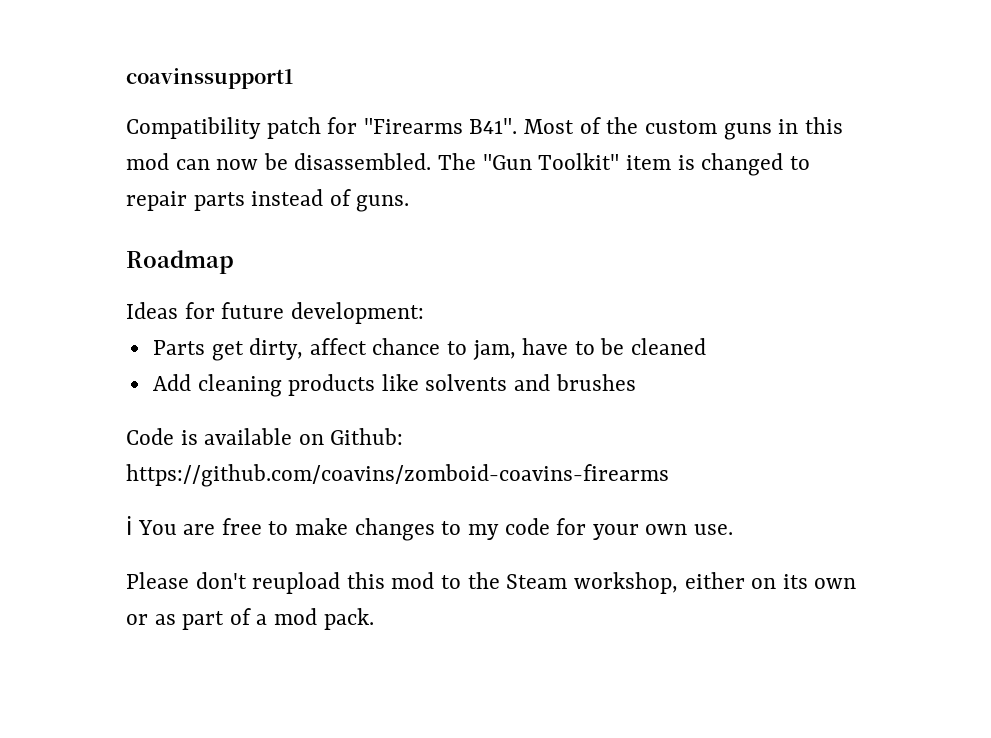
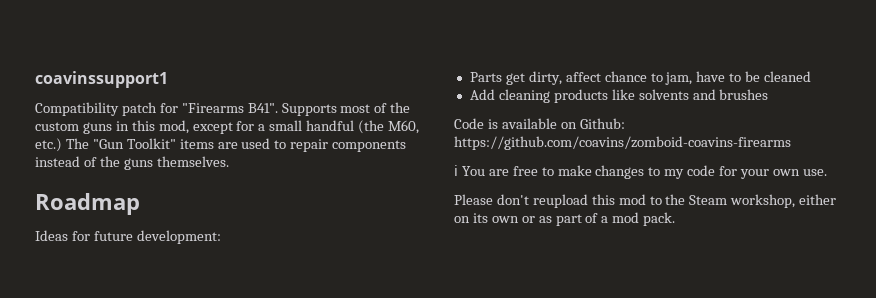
- Most of the custom guns in this mod can now be disassembled. The "Gun Toolkit" item is changed to repair parts instead of guns.
+ Supports most of the custom guns in this mod, except for a small handful (the M60, etc.) The "Gun Toolkit" items are used to repair components instead of the guns themselves.

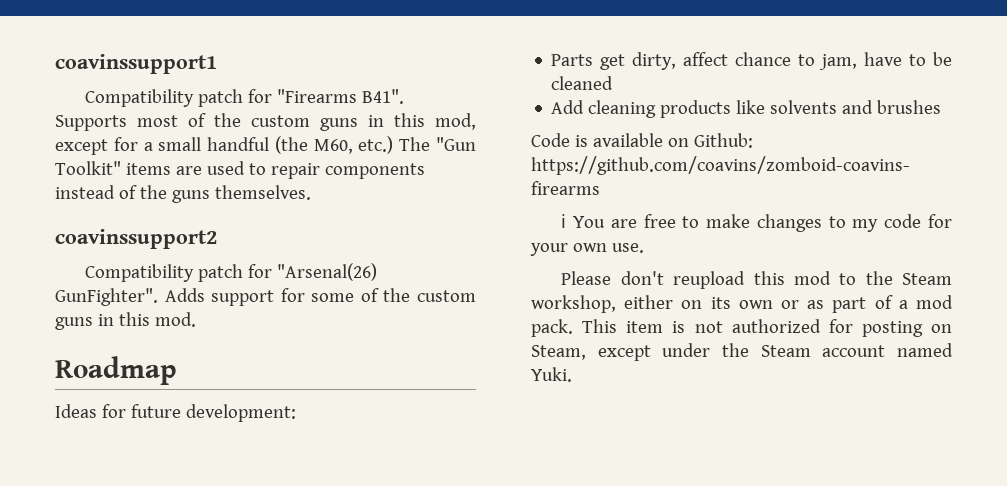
+ coavinssupport2
+ Compatibility patch for "Arsenal(26) GunFighter". Adds support for some of the custom guns in this mod.
+ This item is not authorized for posting on Steam, except under the Steam account named Yuki.

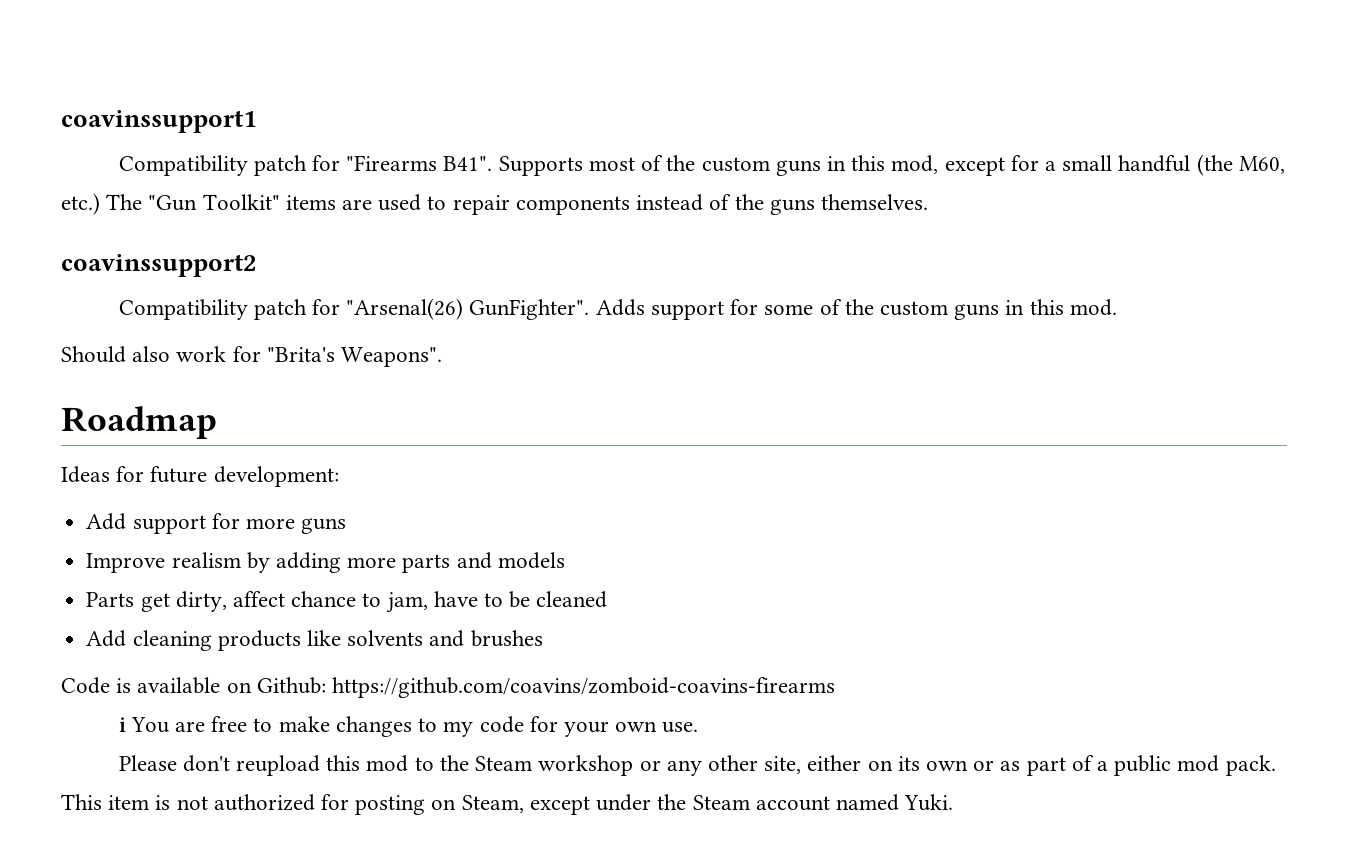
+ Should also work for "Brita's Weapons".
+ Add support for more guns
+ Improve realism by adding more parts and models
- Please don't reupload this mod to the Steam workshop, either on its own or as part of a mod pack.
+ Please don't reupload this mod to the Steam workshop or any other site, either on its own or as part of a public mod pack.

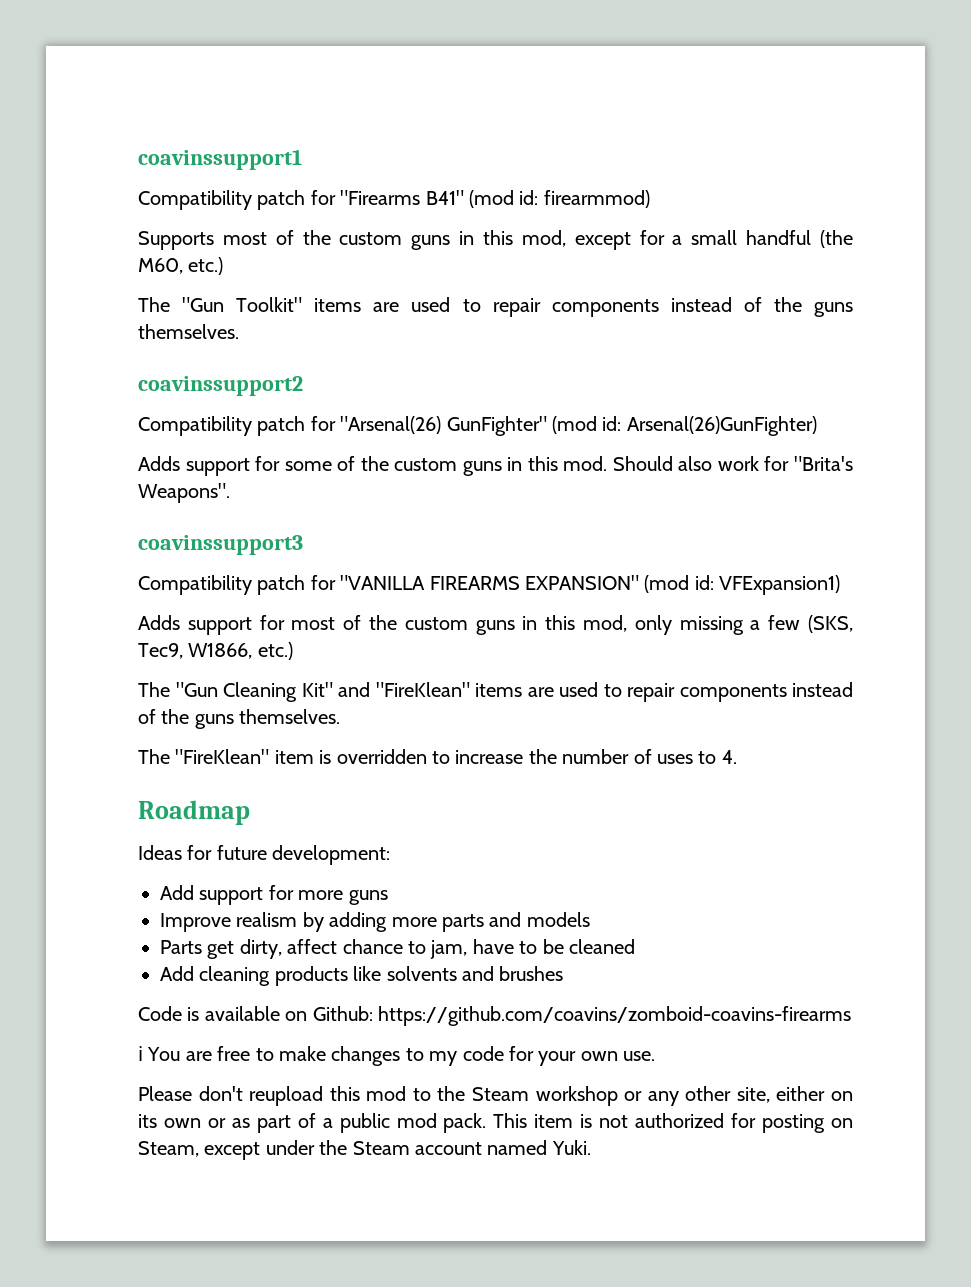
- Compatibility patch for "Firearms B41". Supports most of the custom guns in this mod, except for a small handful (the M60, etc.) The "Gun Toolkit" items are used to repair components instead of the guns themselves.
+ Compatibility patch for "Firearms B41" (mod id: firearmmod)
+ Supports most of the custom guns in this mod, except for a small handful (the M60, etc.)
+ The "Gun Toolkit" items are used to repair components instead of the guns themselves.
- Compatibility patch for "Arsenal(26) GunFighter". Adds support for some of the custom guns in this mod.
- Should also work for "Brita's Weapons".
+ Compatibility patch for "Arsenal(26) GunFighter" (mod id: Arsenal(26)GunFighter)
+ Adds support for some of the custom guns in this mod. Should also work for "Brita's Weapons".
+ coavinssupport3
+ Compatibility patch for "VANILLA FIREARMS EXPANSION" (mod id: VFExpansion1)
+ Adds support for most of the custom guns in this mod, only missing a few (SKS, Tec9, W1866, etc.)
+ The "Gun Cleaning Kit" and "FireKlean" items are used to repair components instead of the guns themselves.
+ The "FireKlean" item is overridden to increase the number of uses to 4.

